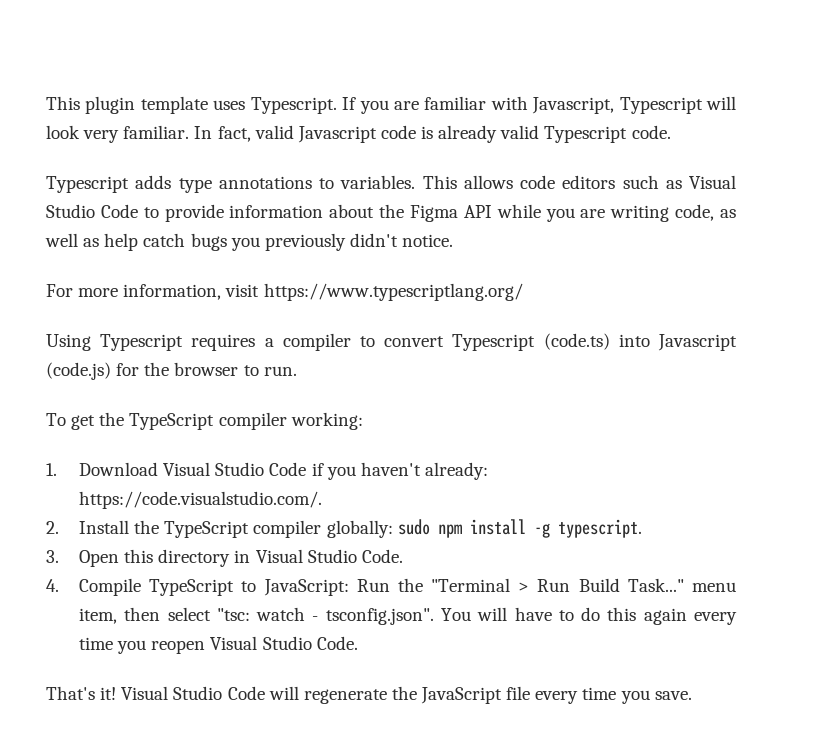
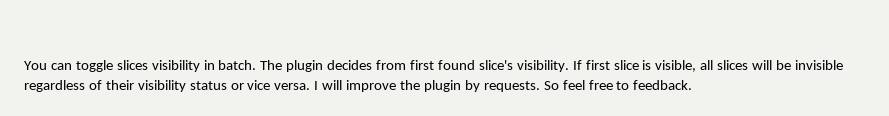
- This plugin template uses Typescript. If you are familiar with Javascript, Typescript will look very familiar. In fact, valid Javascript code is already valid Typescript code.
- Typescript adds type annotations to variables. This allows code editors such as Visual Studio Code to provide information about the Figma API while you are writing code, as well as help catch bugs you previously didn't notice.
- For more information, visit https://www.typescriptlang.org/
- Using Typescript requires a compiler to convert Typescript (code.ts) into Javascript (code.js) for the browser to run.
- To get the TypeScript compiler working:
- 1. Download Visual Studio Code if you haven't already: https://code.visualstudio.com/.
- 2. Install the TypeScript compiler globally: sudo npm install -g typescript.
- 3. Open this directory in Visual Studio Code.
- 4. Compile TypeScript to JavaScript: Run the "Terminal > Run Build Task..." menu item, then select "tsc: watch - tsconfig.json". You will have to do this again every time you reopen Visual Studio Code.
- That's it! Visual Studio Code will regenerate the JavaScript file every time you save.
+ You can toggle slices visibility in batch. The plugin decides from first found slice's visibility. If first slice is visible, all slices will be invisible regardless of their visibility status or vice versa. I will improve the plugin by requests. So feel free to feedback.

